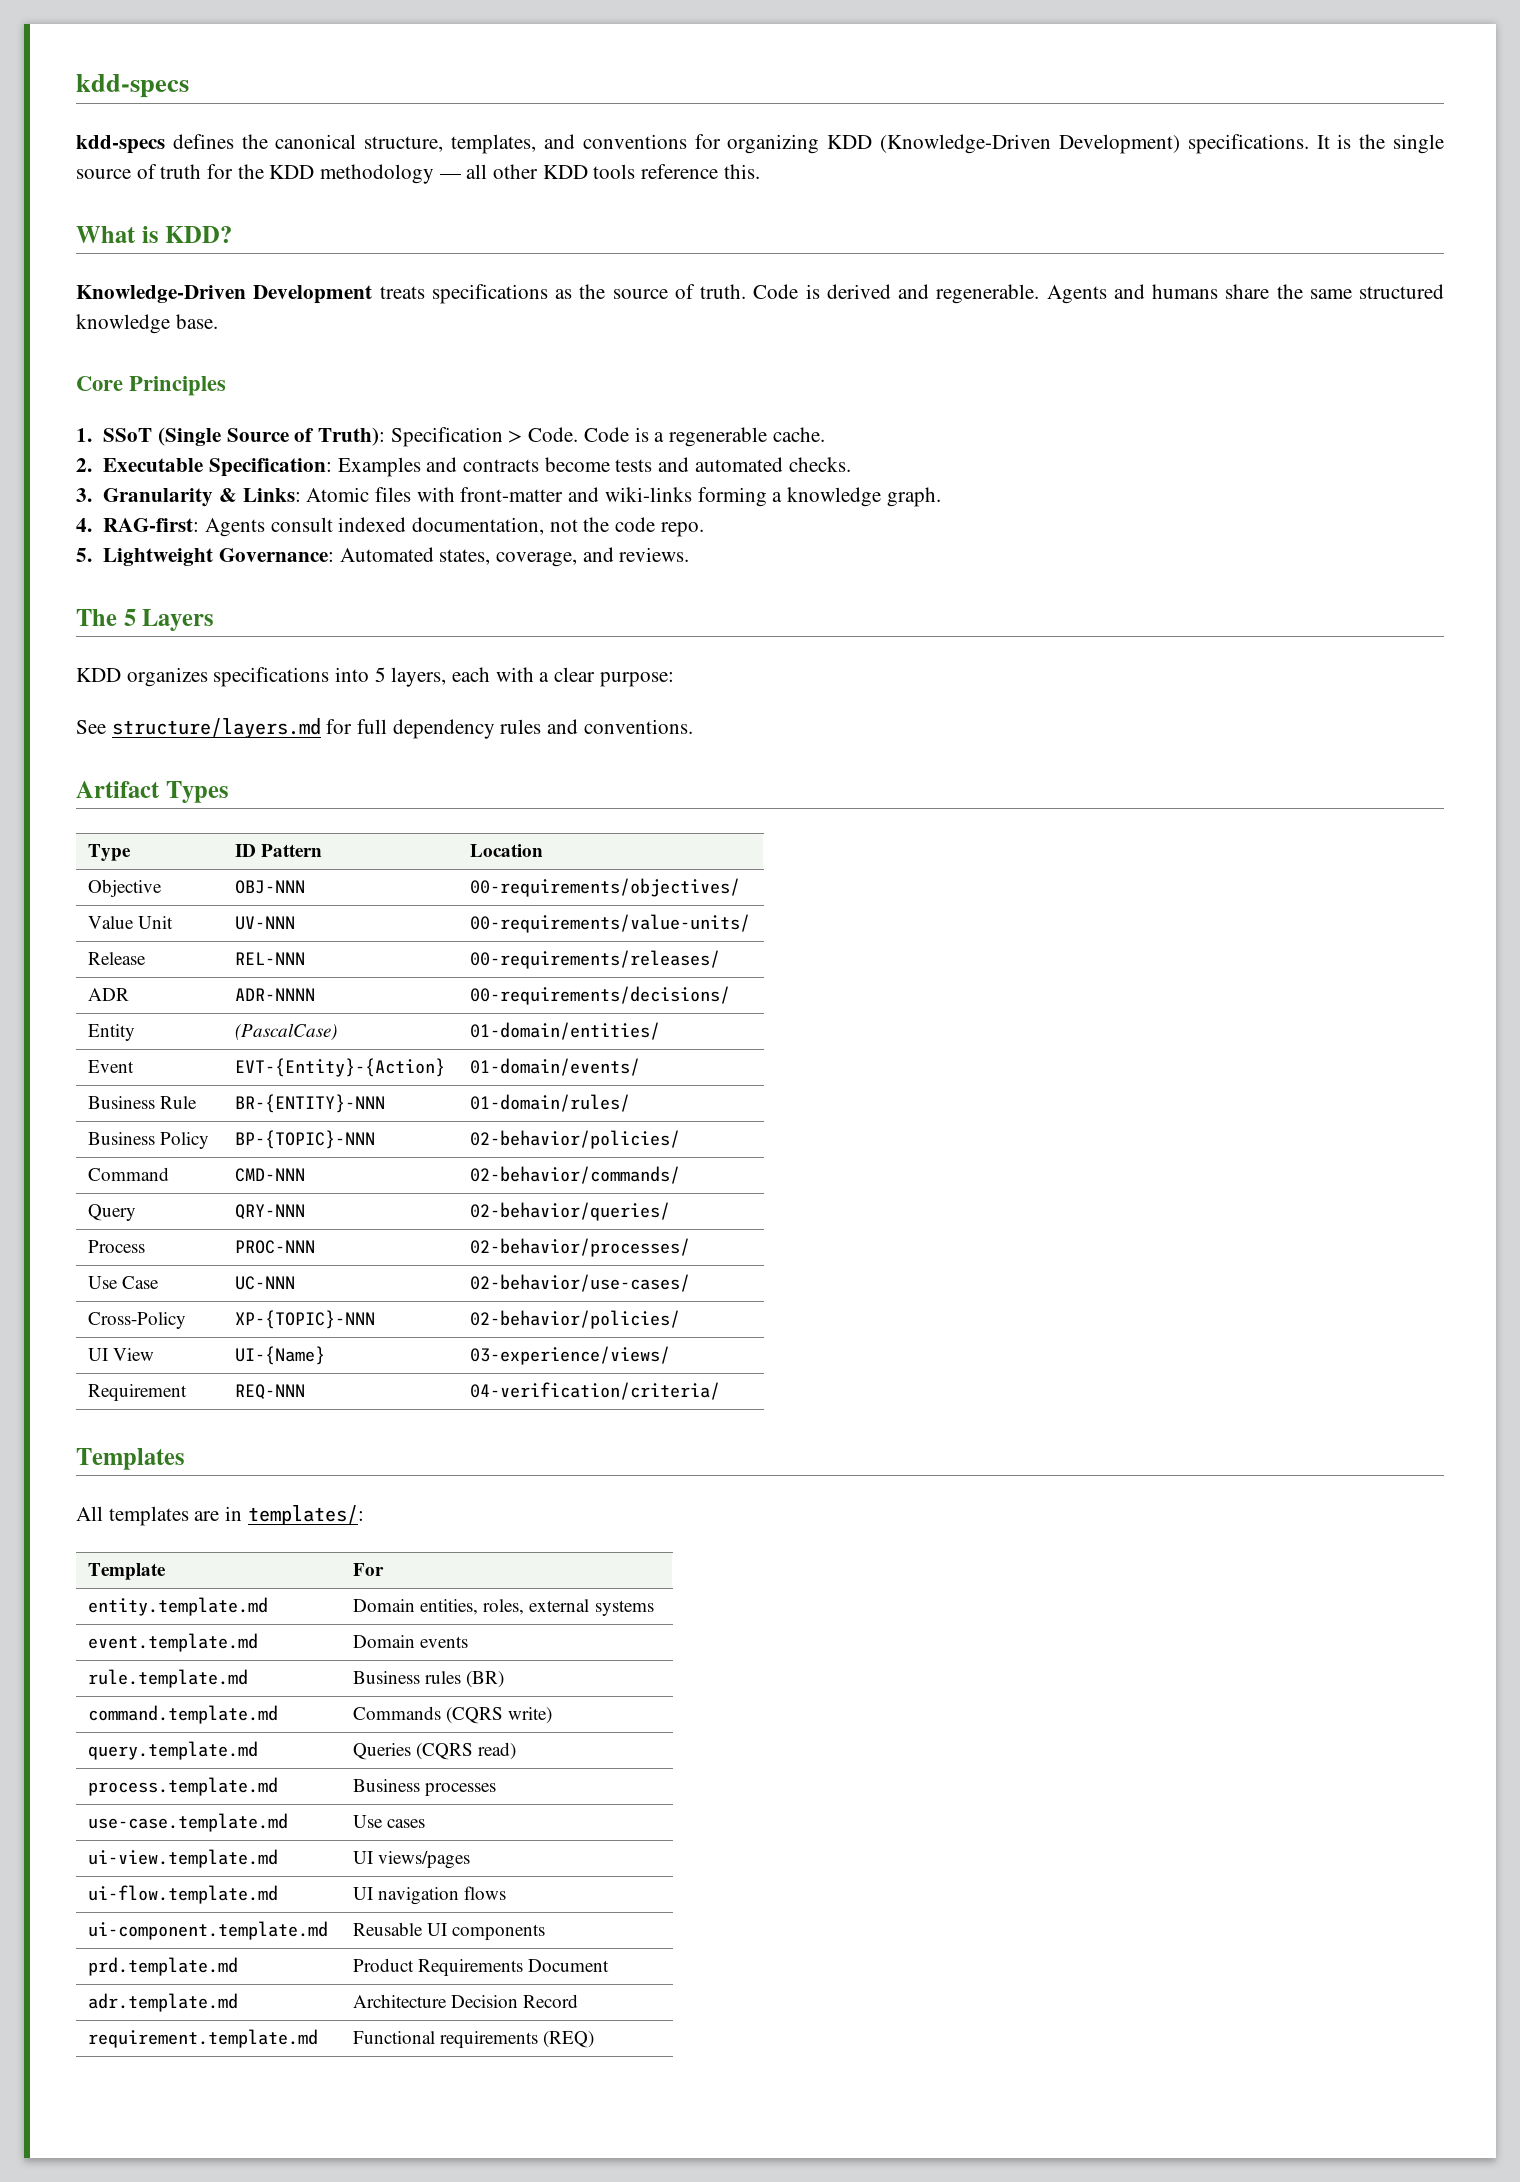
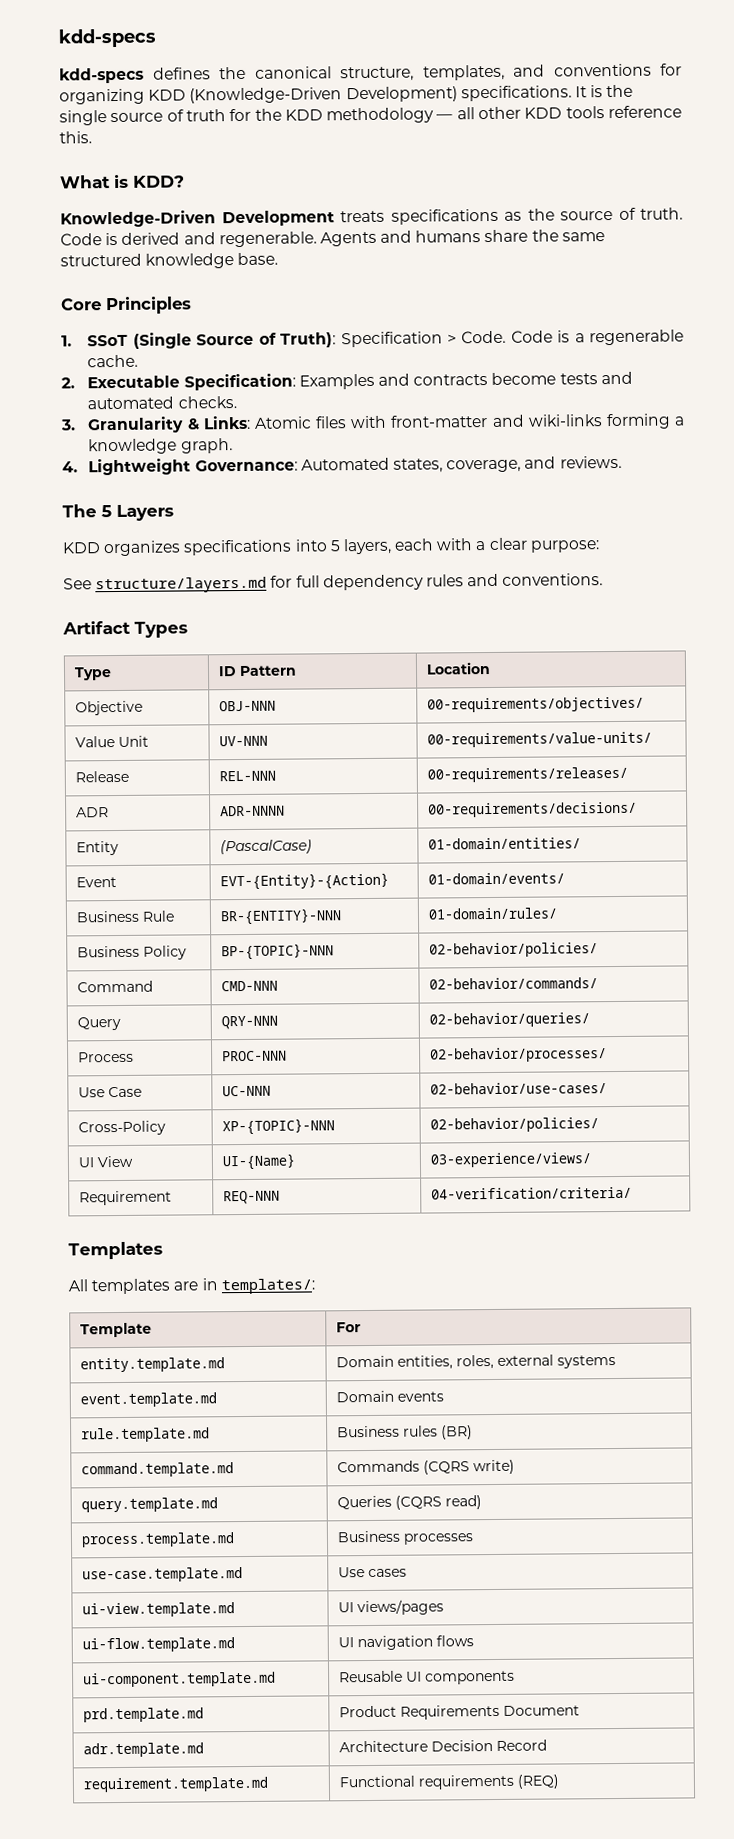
- 4. RAG-first: Agents consult indexed documentation, not the code repo.
- 5. Lightweight Governance: Automated states, coverage, and reviews.
+ 4. Lightweight Governance: Automated states, coverage, and reviews.

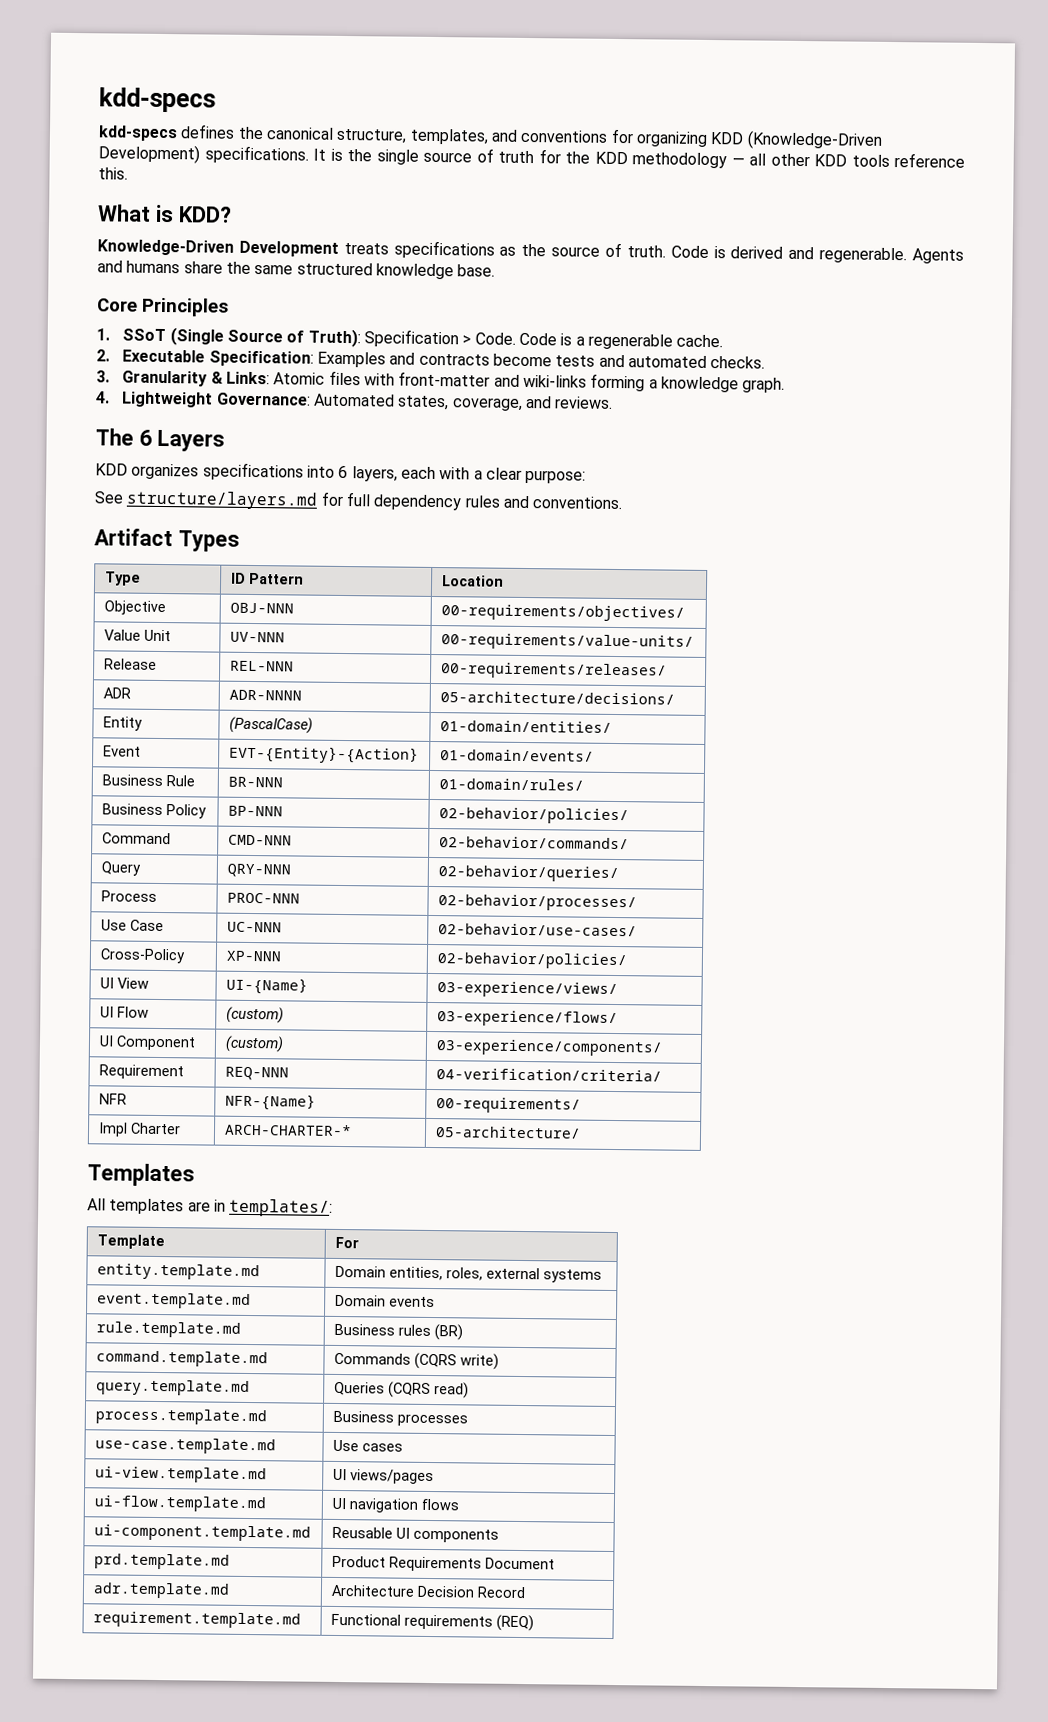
- The 5 Layers
+ The 6 Layers
- KDD organizes specifications into 5 layers, each with a clear purpose:
+ KDD organizes specifications into 6 layers, each with a clear purpose:
- ADR | ADR-NNNN | 00-requirements/decisions/
+ ADR | ADR-NNNN | 05-architecture/decisions/
- Business Rule | BR-{ENTITY}-NNN | 01-domain/rules/
+ Business Rule | BR-NNN | 01-domain/rules/
- Business Policy | BP-{TOPIC}-NNN | 02-behavior/policies/
+ Business Policy | BP-NNN | 02-behavior/policies/
- Cross-Policy | XP-{TOPIC}-NNN | 02-behavior/policies/
+ Cross-Policy | XP-NNN | 02-behavior/policies/
+ UI Flow | (custom) | 03-experience/flows/
+ UI Component | (custom) | 03-experience/components/
  Requirement | REQ-NNN | 04-verification/criteria/
+ NFR | NFR-{Name} | 00-requirements/
+ Impl Charter | ARCH-CHARTER-* | 05-architecture/

